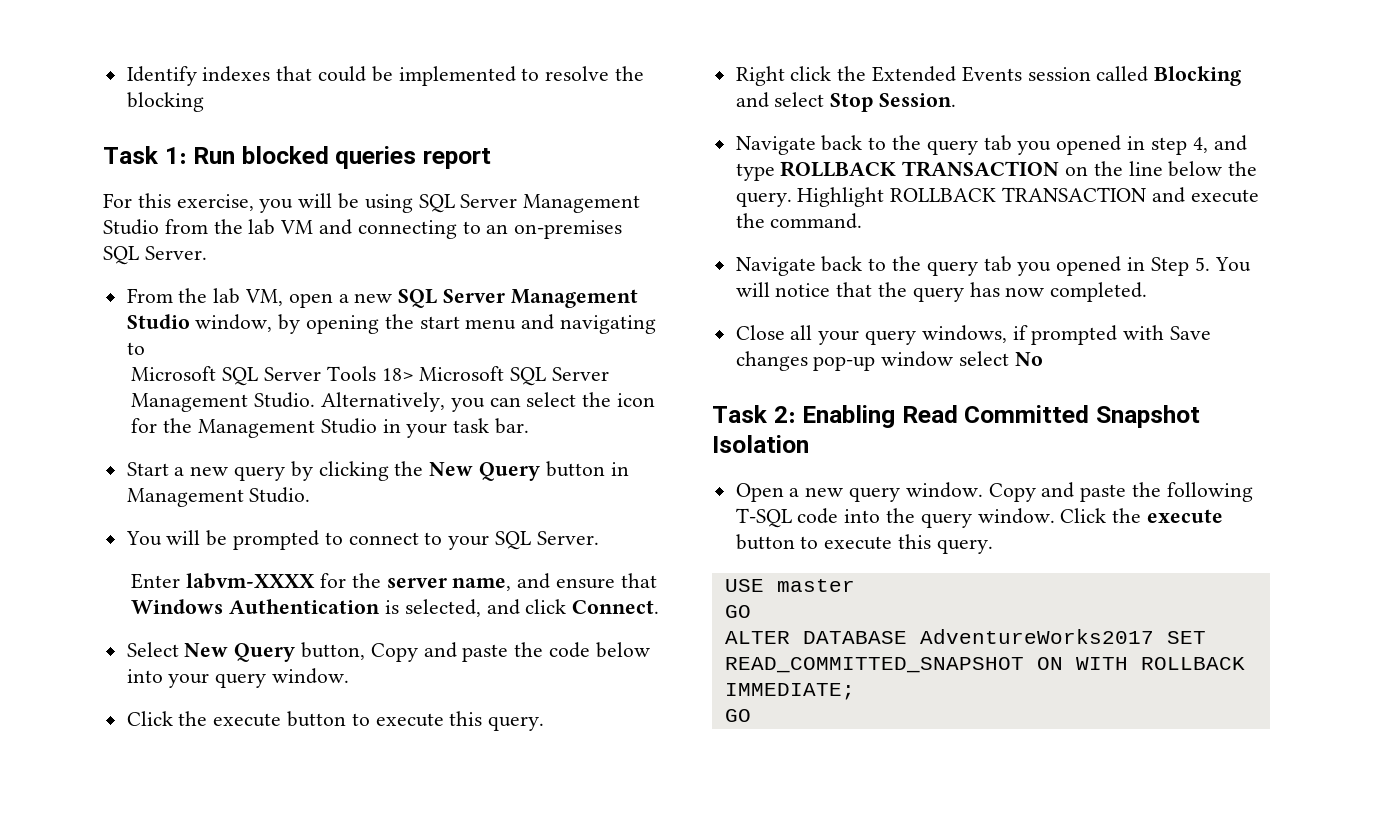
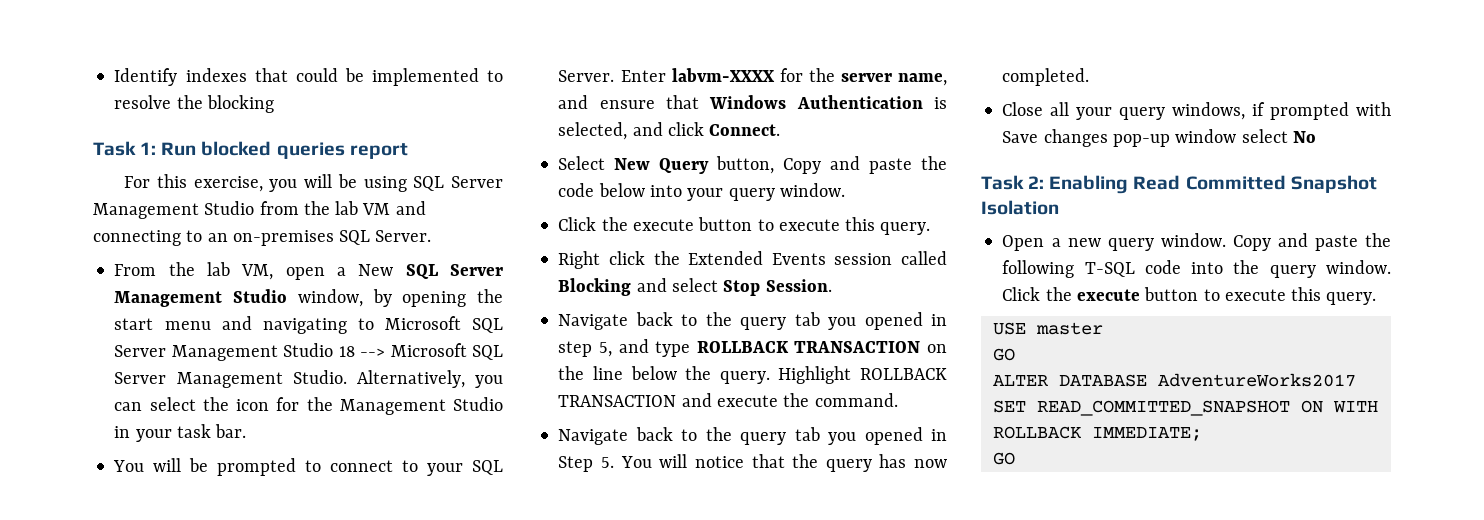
- From the lab VM, open a new SQL Server Management Studio window, by opening the start menu and navigating to
- Microsoft SQL Server Tools 18> Microsoft SQL Server Management Studio.
+ From the lab VM, open a New SQL Server Management Studio window, by opening the start menu and navigating to Microsoft SQL Server Management Studio 18 --> Microsoft SQL Server Management Studio.
- Start a new query by clicking the New Query button in Management Studio.
- You will be prompted to connect to your SQL Server.
- Enter labvm-XXXX for the server name, and ensure that Windows Authentication is selected, and click Connect.
+ You will be prompted to connect to your SQL Server. Enter labvm-XXXX for the server name, and ensure that Windows Authentication is selected, and click Connect.
- Navigate back to the query tab you opened in step 4, and type ROLLBACK TRANSACTION on the line below the query.
+ Navigate back to the query tab you opened in step 5, and type ROLLBACK TRANSACTION on the line below the query.

